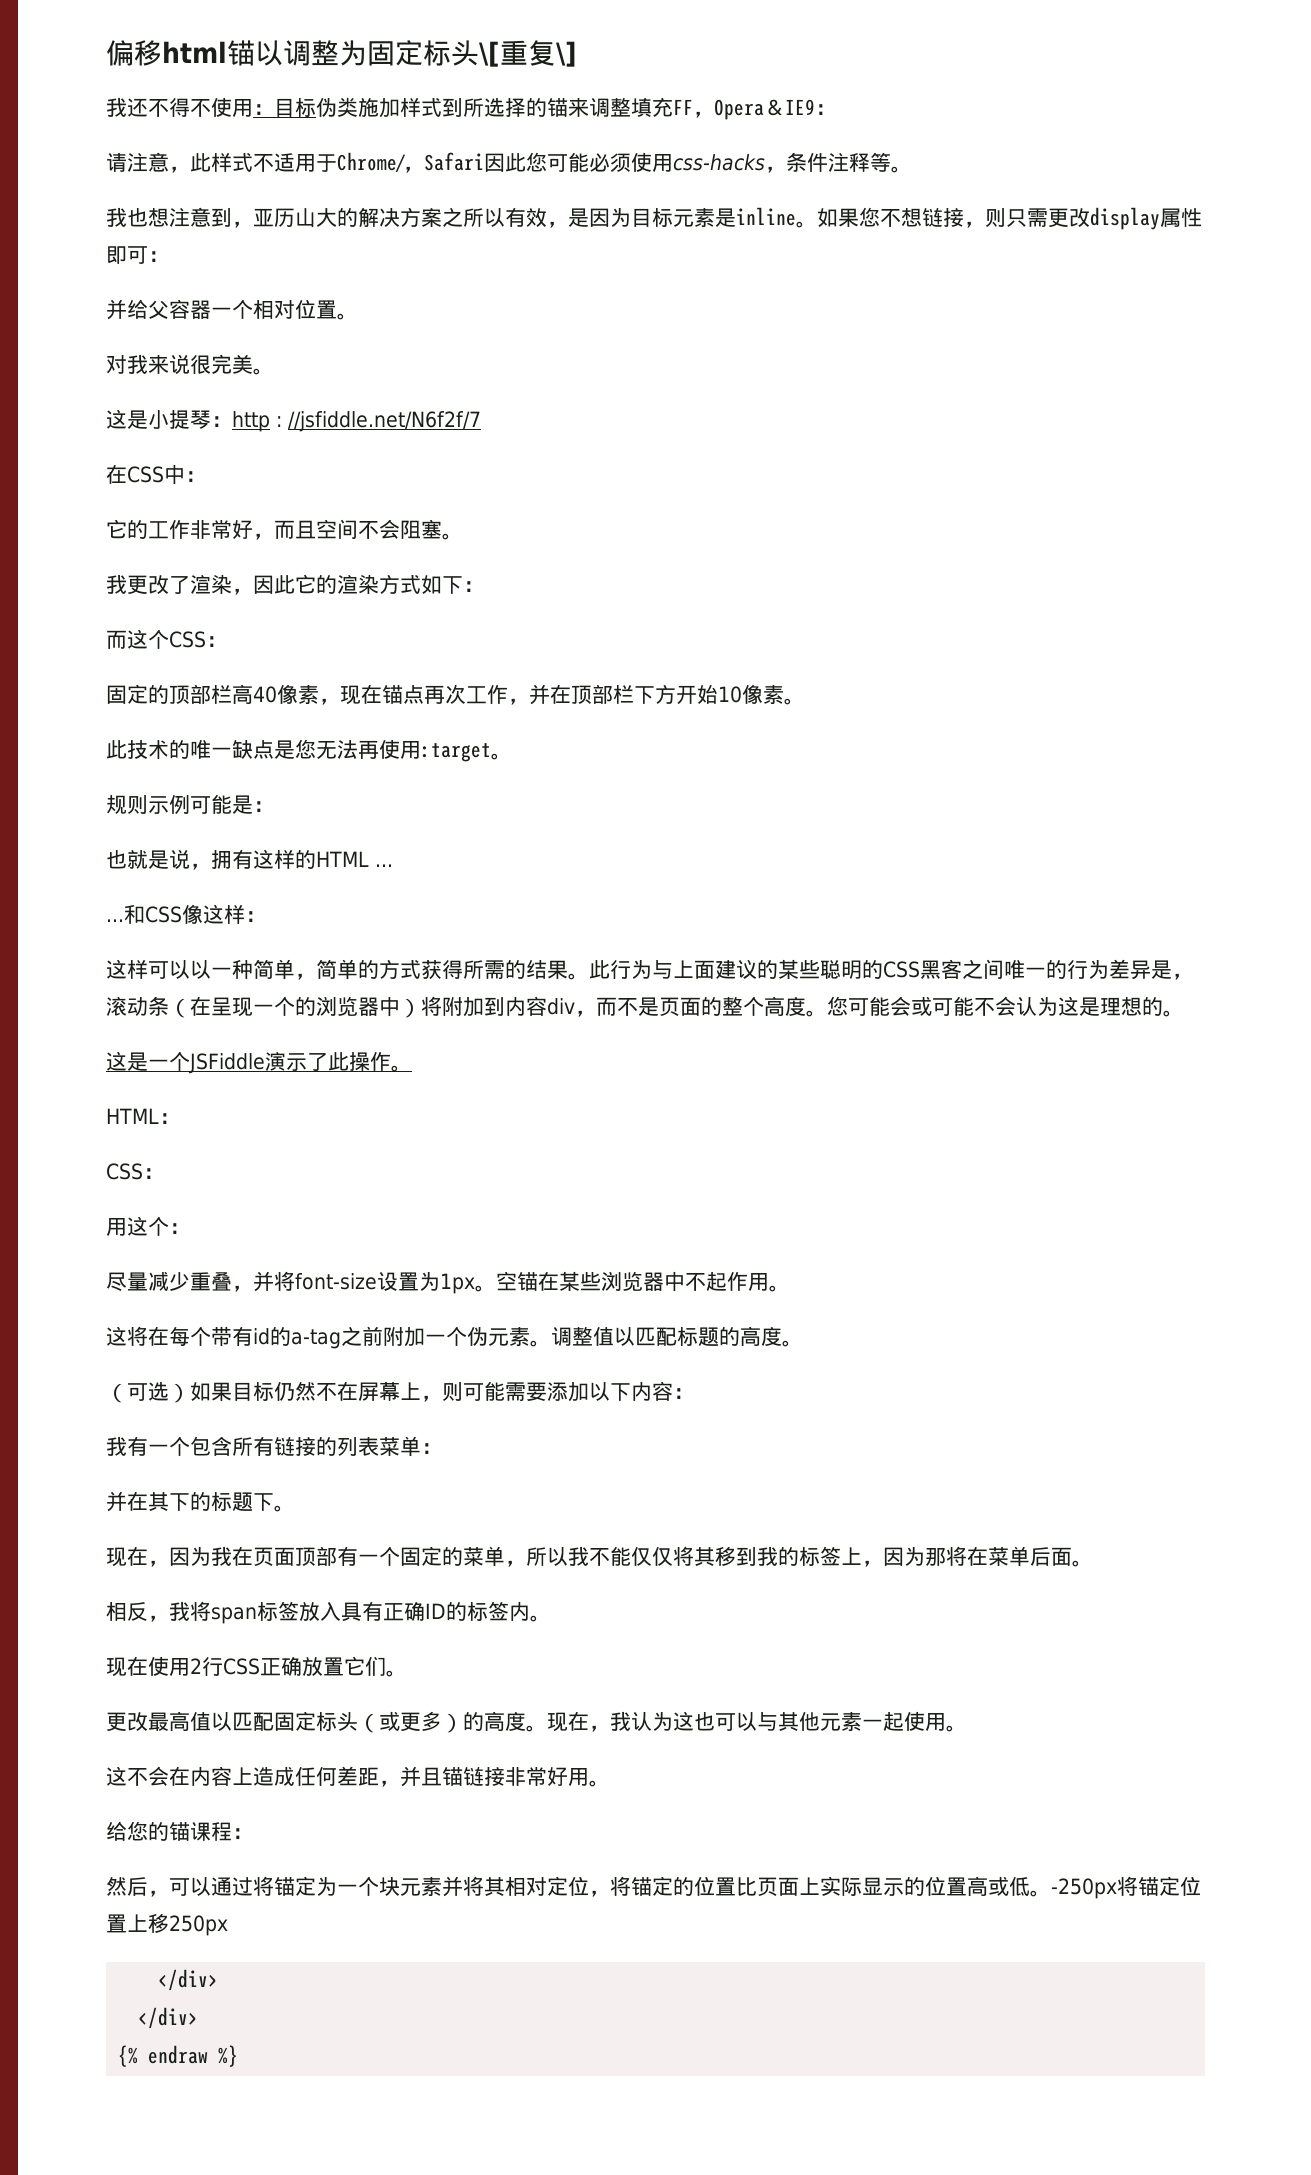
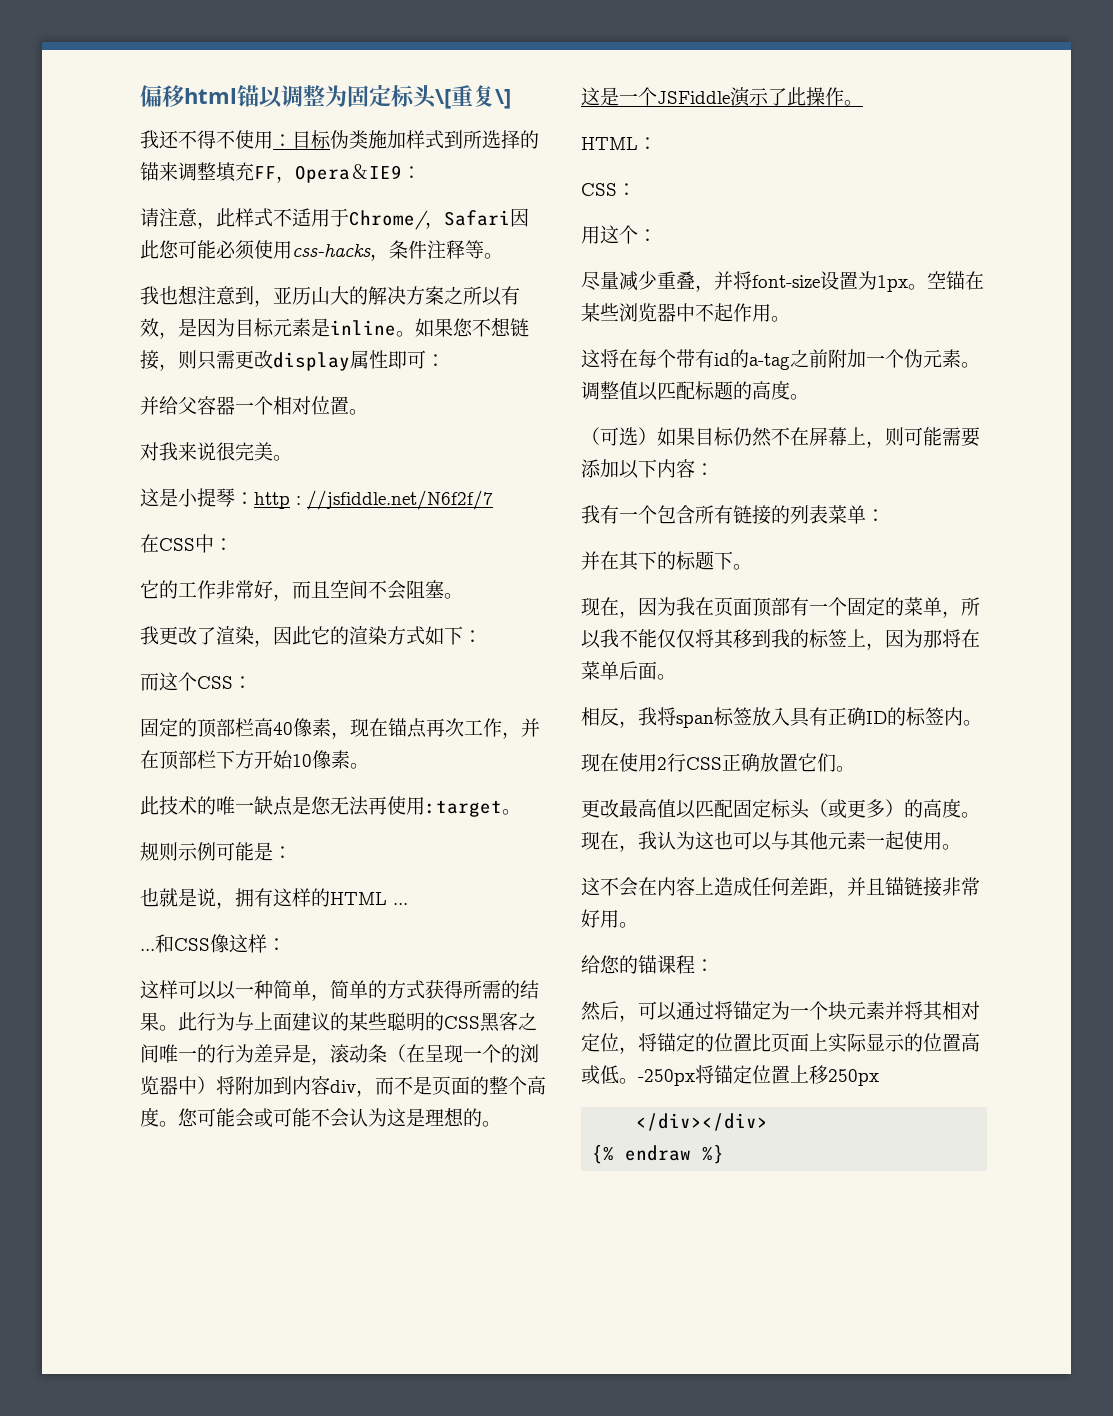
  -250px将锚定位置上移250px
- </div>
- </div>
+ </div></div>

